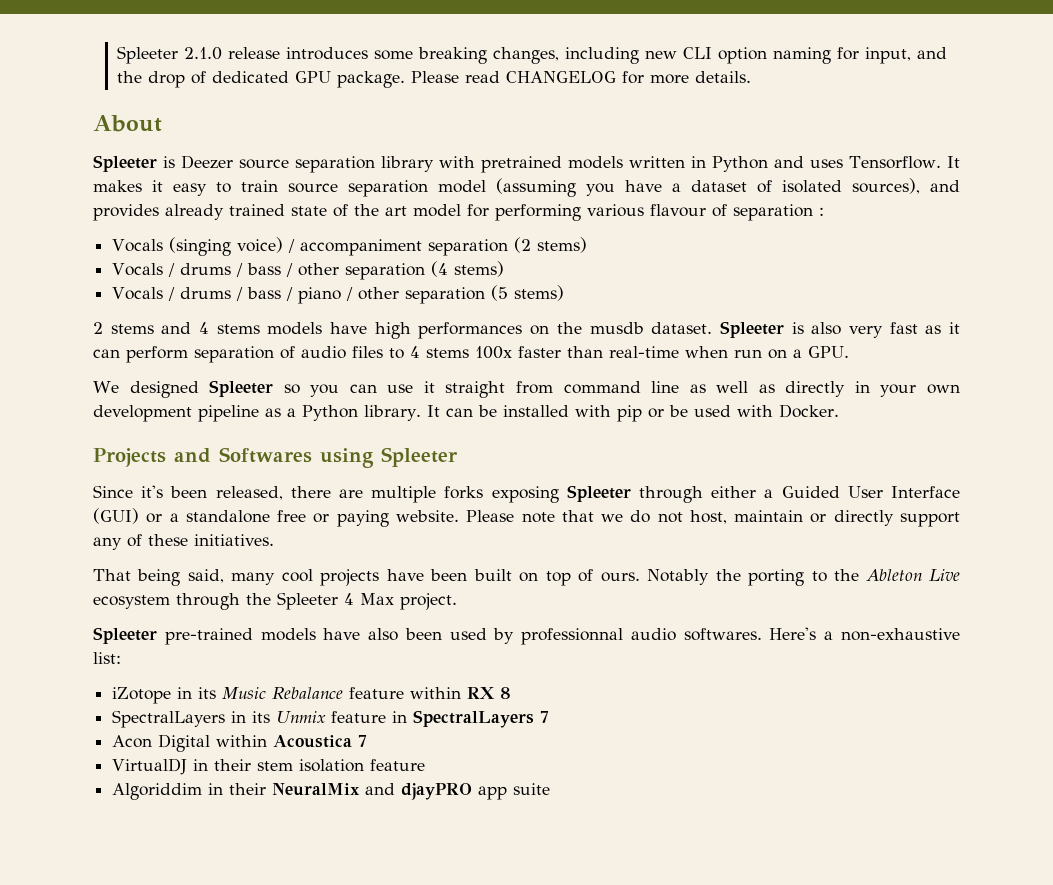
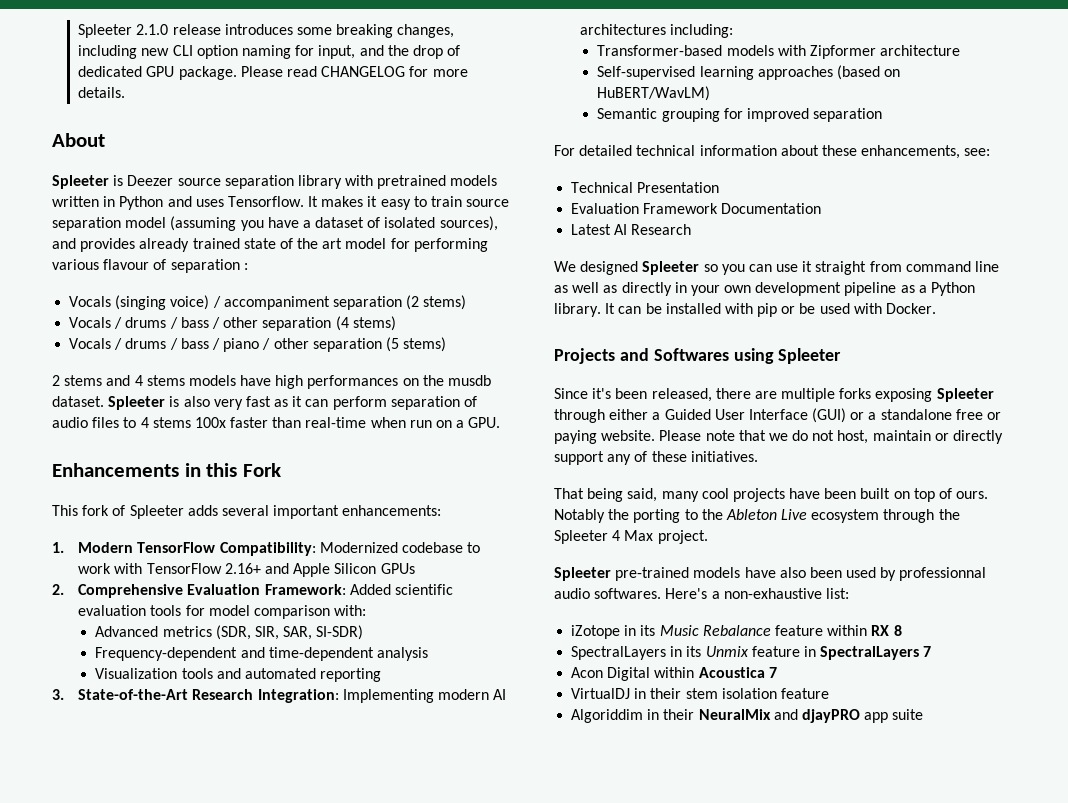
+ Enhancements in this Fork
+ This fork of Spleeter adds several important enhancements:
+ 1. Modern TensorFlow Compatibility: Modernized codebase to work with TensorFlow 2.16+ and Apple Silicon GPUs
+ 2. Comprehensive Evaluation Framework: Added scientific evaluation tools for model comparison with:
+ Advanced metrics (SDR, SIR, SAR, SI-SDR)
+ Frequency-dependent and time-dependent analysis
+ Visualization tools and automated reporting
+ 3. State-of-the-Art Research Integration: Implementing modern AI architectures including:
+ Transformer-based models with Zipformer architecture
+ Self-supervised learning approaches (based on HuBERT/WavLM)
+ Semantic grouping for improved separation
+ For detailed technical information about these enhancements, see:
+ Technical Presentation
+ Evaluation Framework Documentation
+ Latest AI Research

